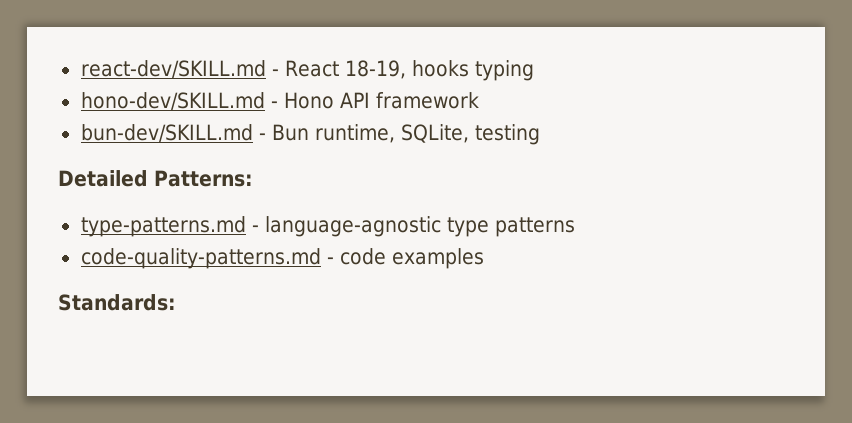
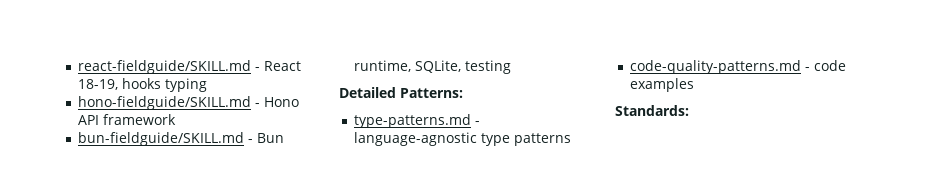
- react-dev/SKILL.md - React 18-19, hooks typing
+ react-fieldguide/SKILL.md - React 18-19, hooks typing
- hono-dev/SKILL.md - Hono API framework
+ hono-fieldguide/SKILL.md - Hono API framework
- bun-dev/SKILL.md - Bun runtime, SQLite, testing
+ bun-fieldguide/SKILL.md - Bun runtime, SQLite, testing

